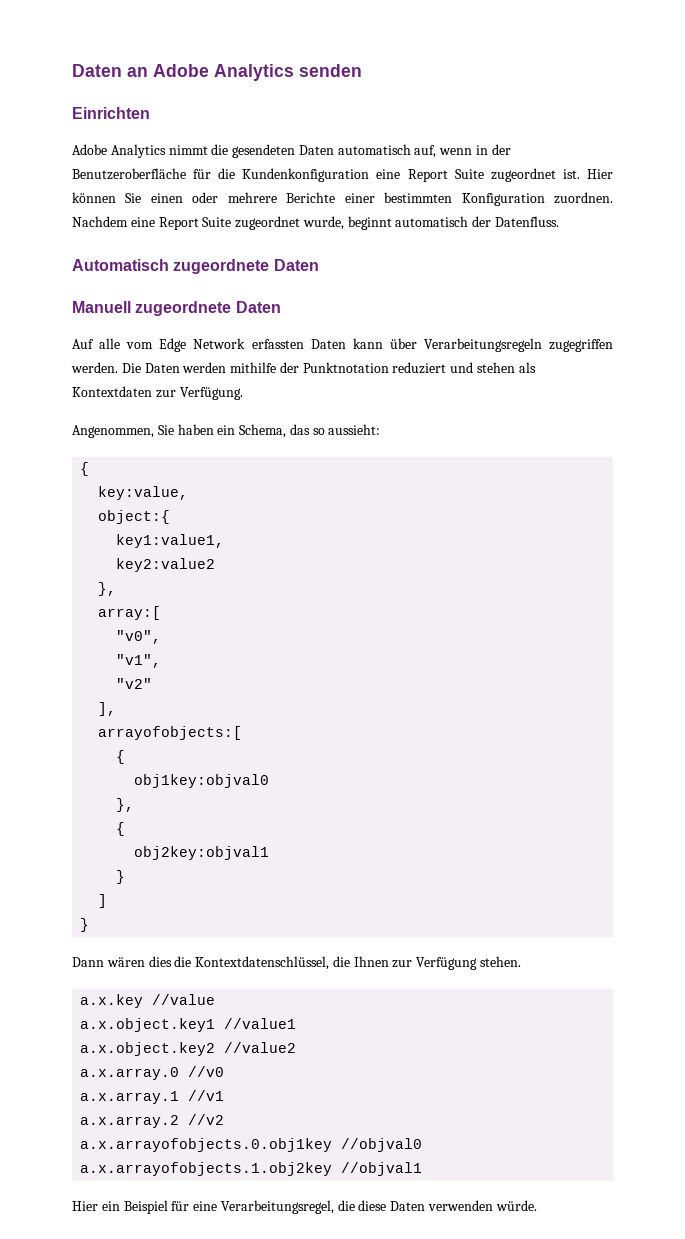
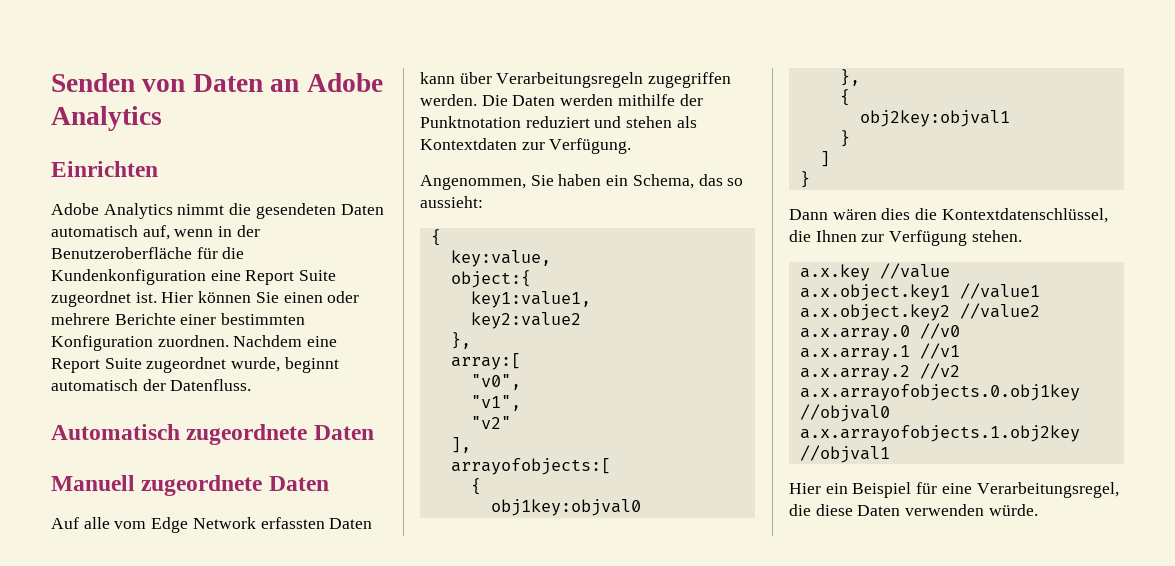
- Daten an Adobe Analytics senden
+ Senden von Daten an Adobe Analytics

